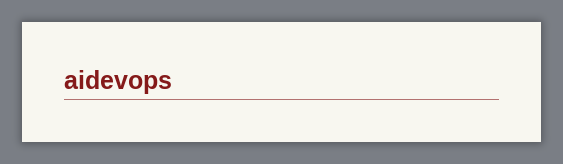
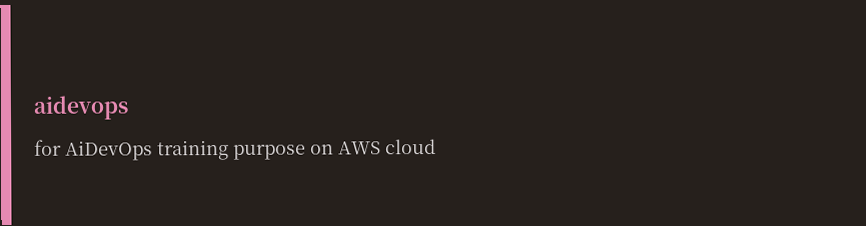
+ for AiDevOps training purpose on AWS cloud

